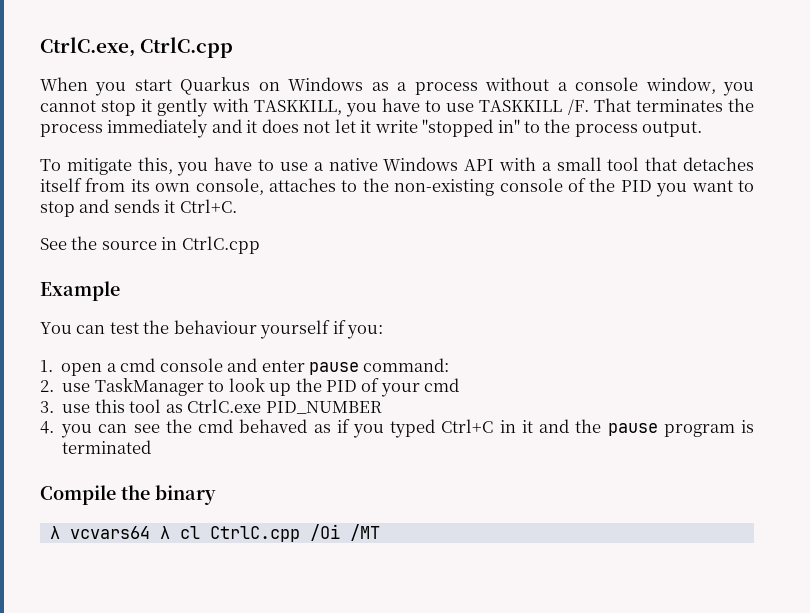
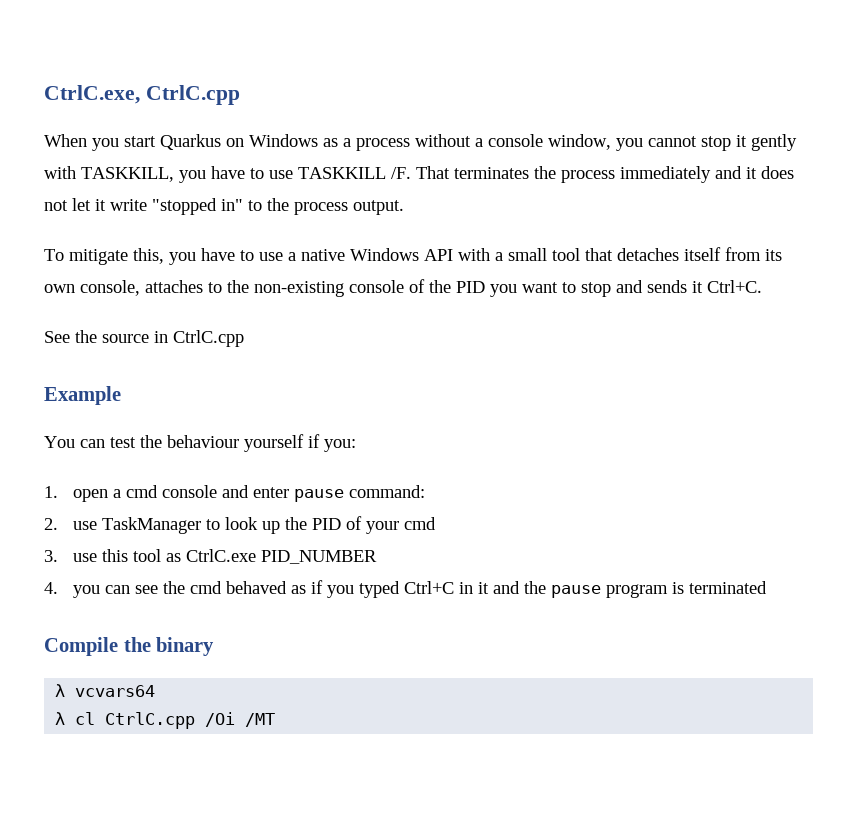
- λ vcvars64 λ cl CtrlC.cpp /Oi /MT
+ λ vcvars64
+ λ cl CtrlC.cpp /Oi /MT

